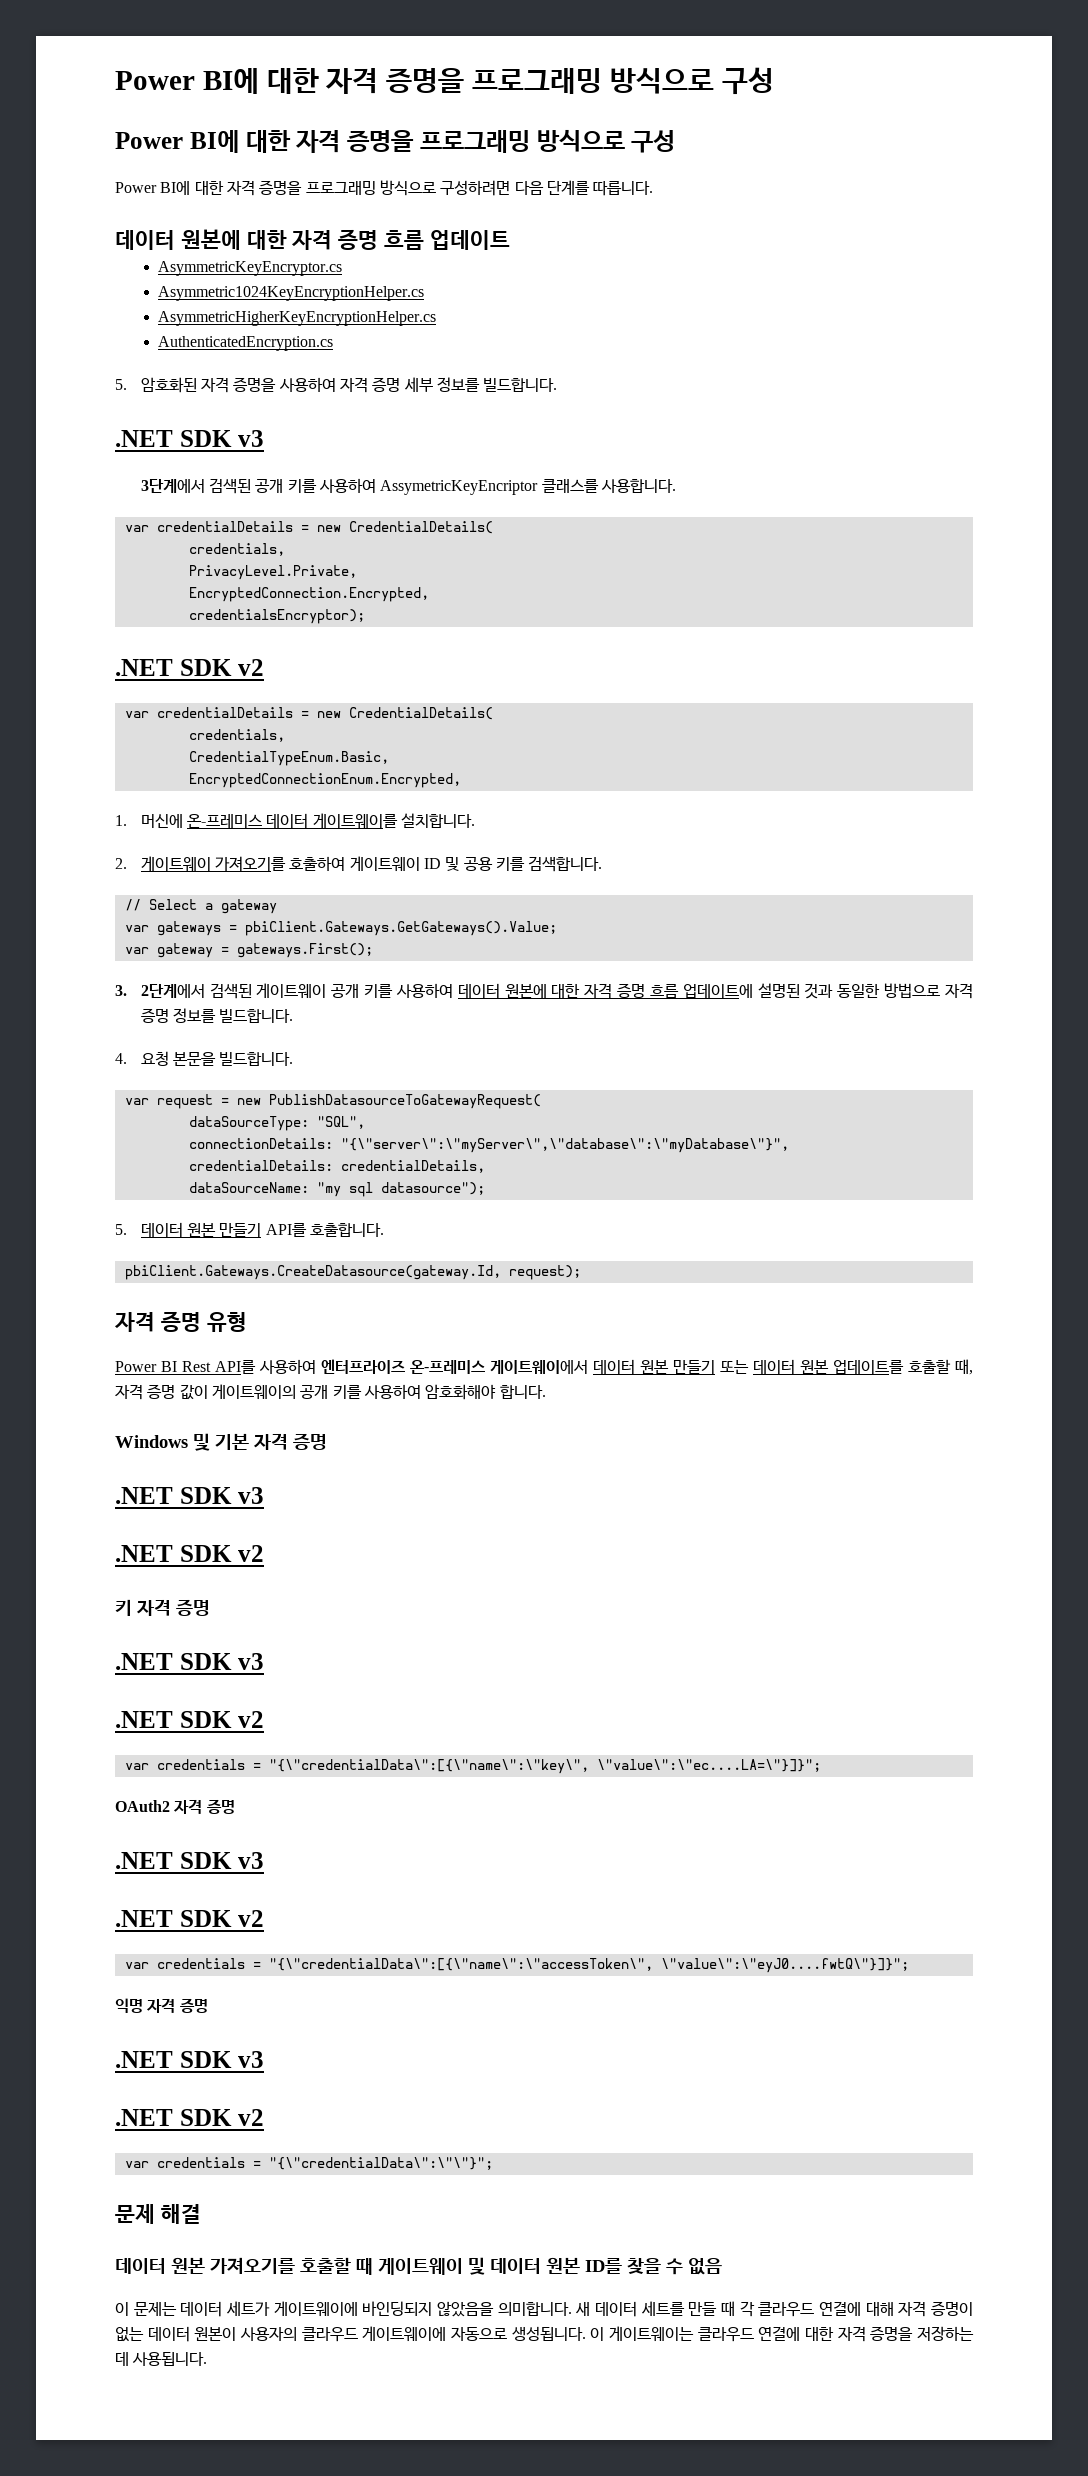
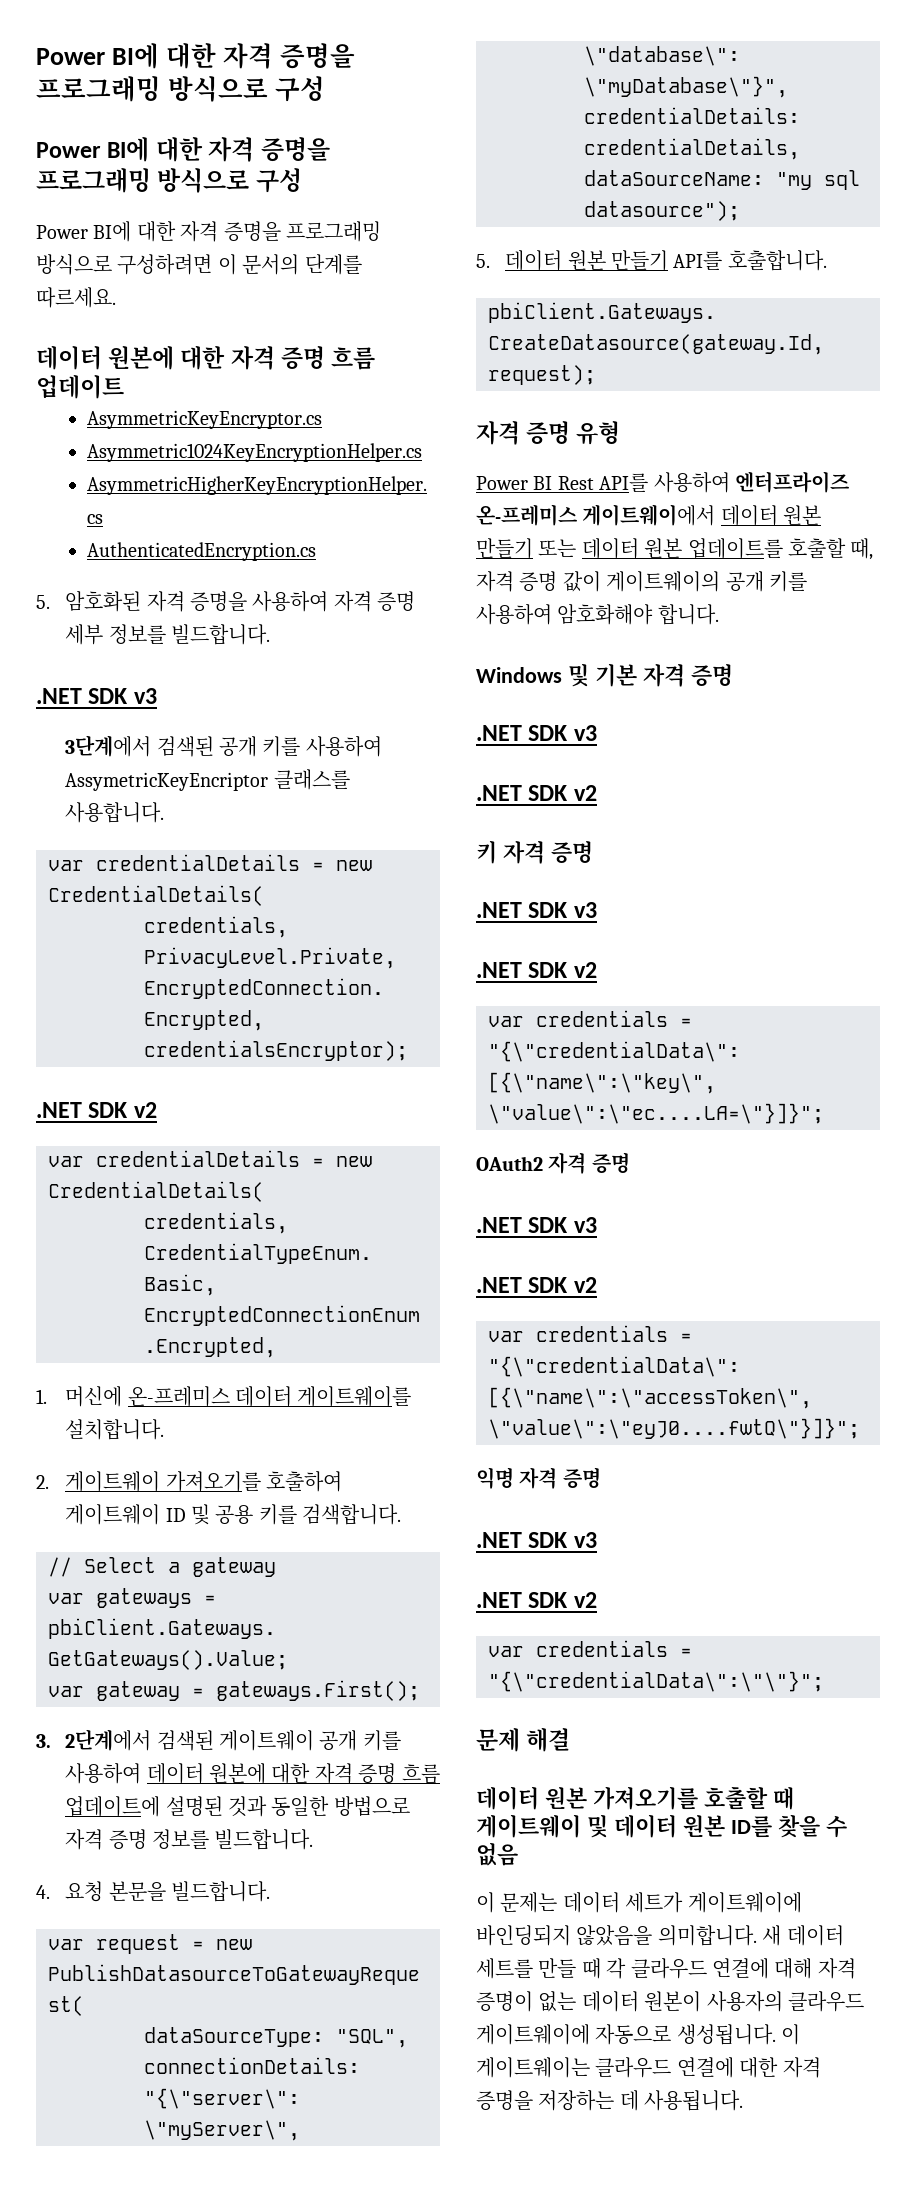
- Power BI에 대한 자격 증명을 프로그래밍 방식으로 구성하려면 다음 단계를 따릅니다.
+ Power BI에 대한 자격 증명을 프로그래밍 방식으로 구성하려면 이 문서의 단계를 따르세요.

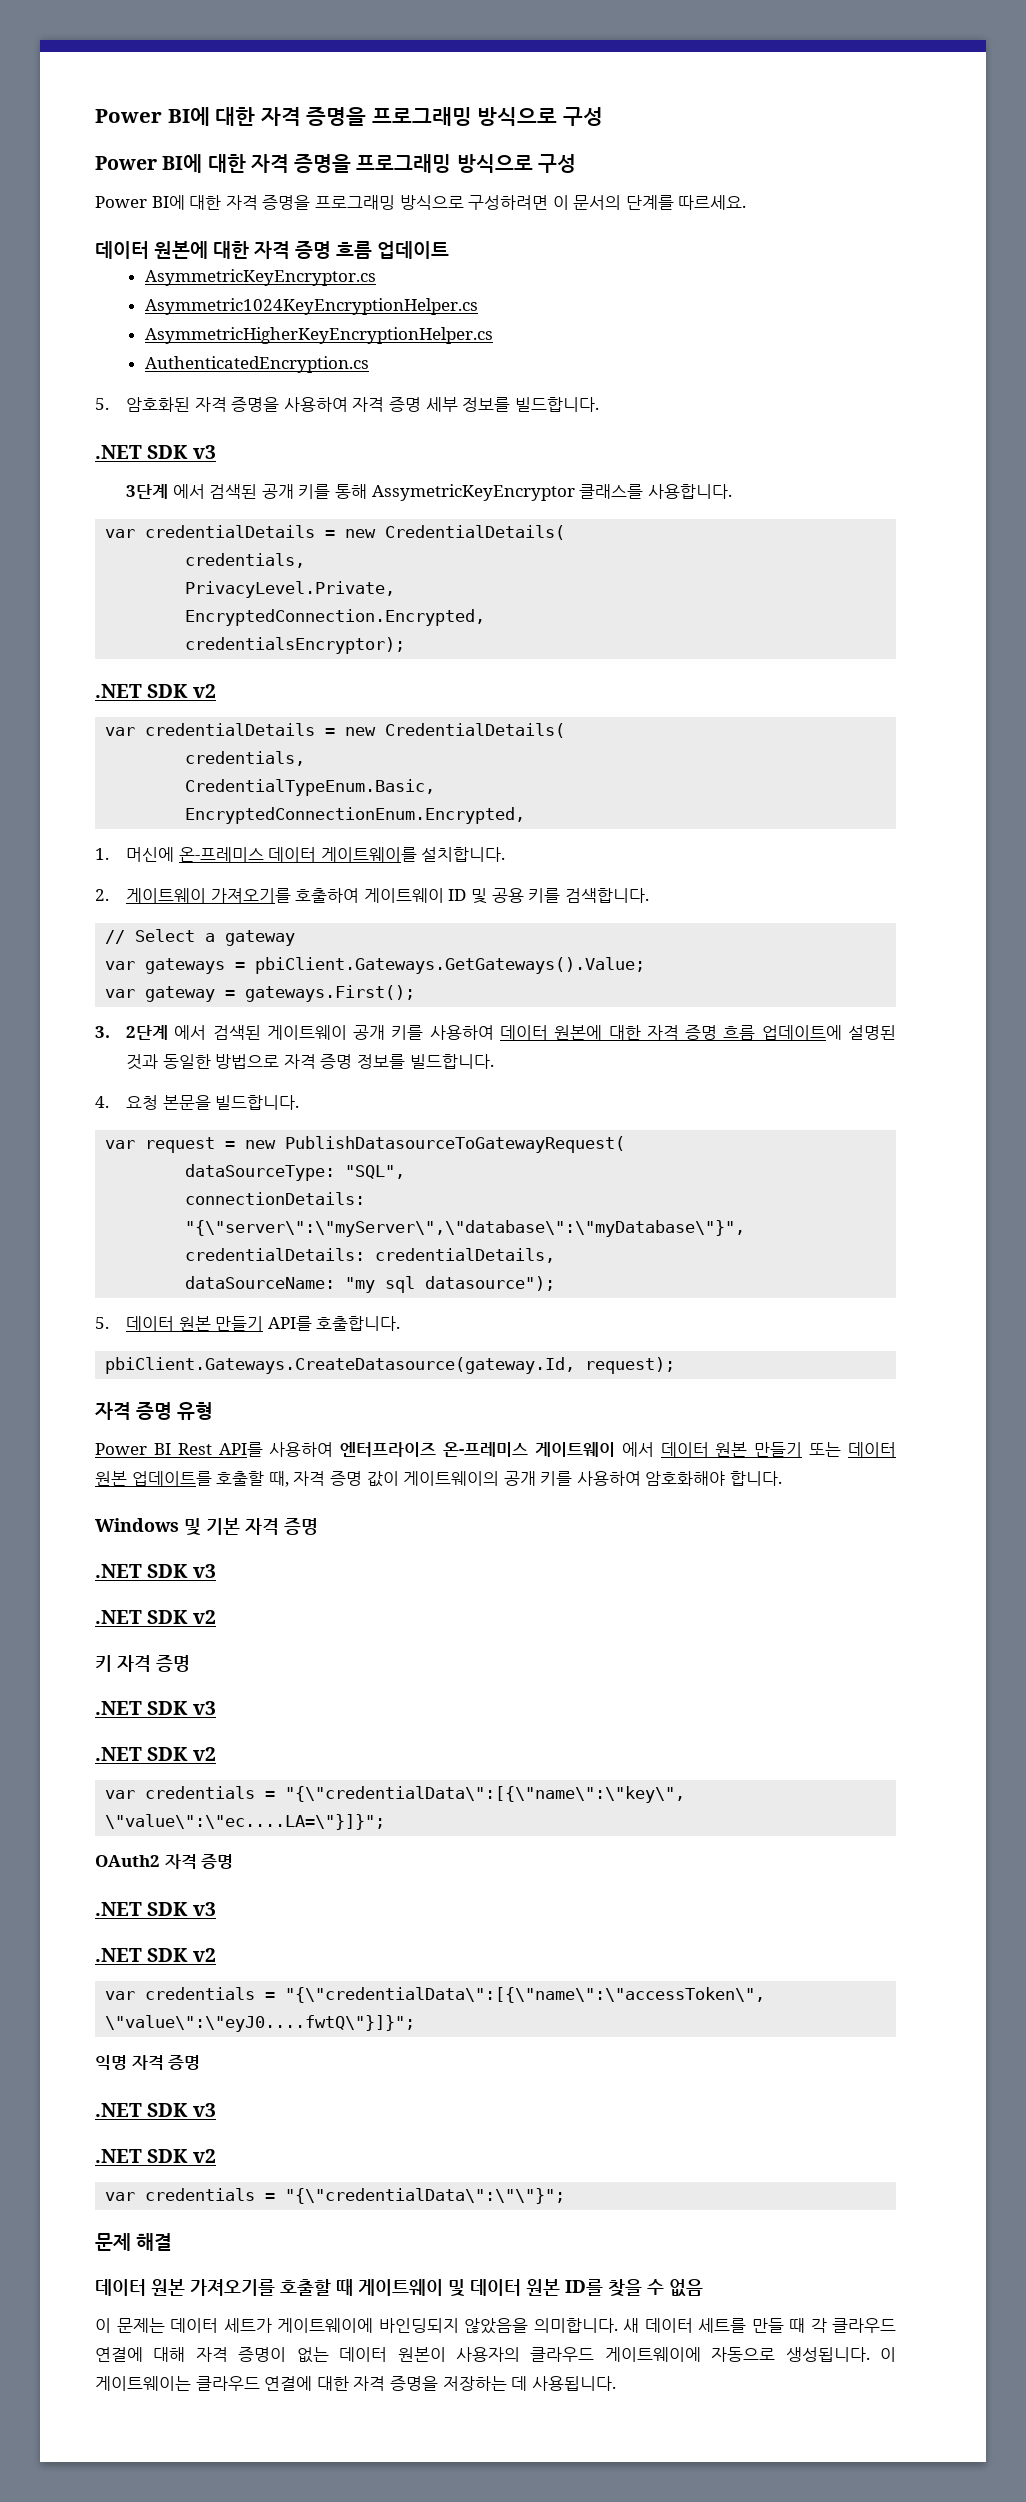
- 3단계에서 검색된 공개 키를 사용하여 AssymetricKeyEncriptor 클래스를 사용합니다.
+ 3단계 에서 검색된 공개 키를 통해 AssymetricKeyEncryptor 클래스를 사용합니다.
- 3. 2단계에서 검색된 게이트웨이 공개 키를 사용하여 데이터 원본에 대한 자격 증명 흐름 업데이트에 설명된 것과 동일한 방법으로 자격 증명 정보를 빌드합니다.
+ 3. 2단계 에서 검색된 게이트웨이 공개 키를 사용하여 데이터 원본에 대한 자격 증명 흐름 업데이트에 설명된 것과 동일한 방법으로 자격 증명 정보를 빌드합니다.
- Power BI Rest API를 사용하여 엔터프라이즈 온-프레미스 게이트웨이에서 데이터 원본 만들기 또는 데이터 원본 업데이트를 호출할 때, 자격 증명 값이 게이트웨이의 공개 키를 사용하여 암호화해야 합니다.
+ Power BI Rest API를 사용하여 엔터프라이즈 온-프레미스 게이트웨이 에서 데이터 원본 만들기 또는 데이터 원본 업데이트를 호출할 때, 자격 증명 값이 게이트웨이의 공개 키를 사용하여 암호화해야 합니다.

